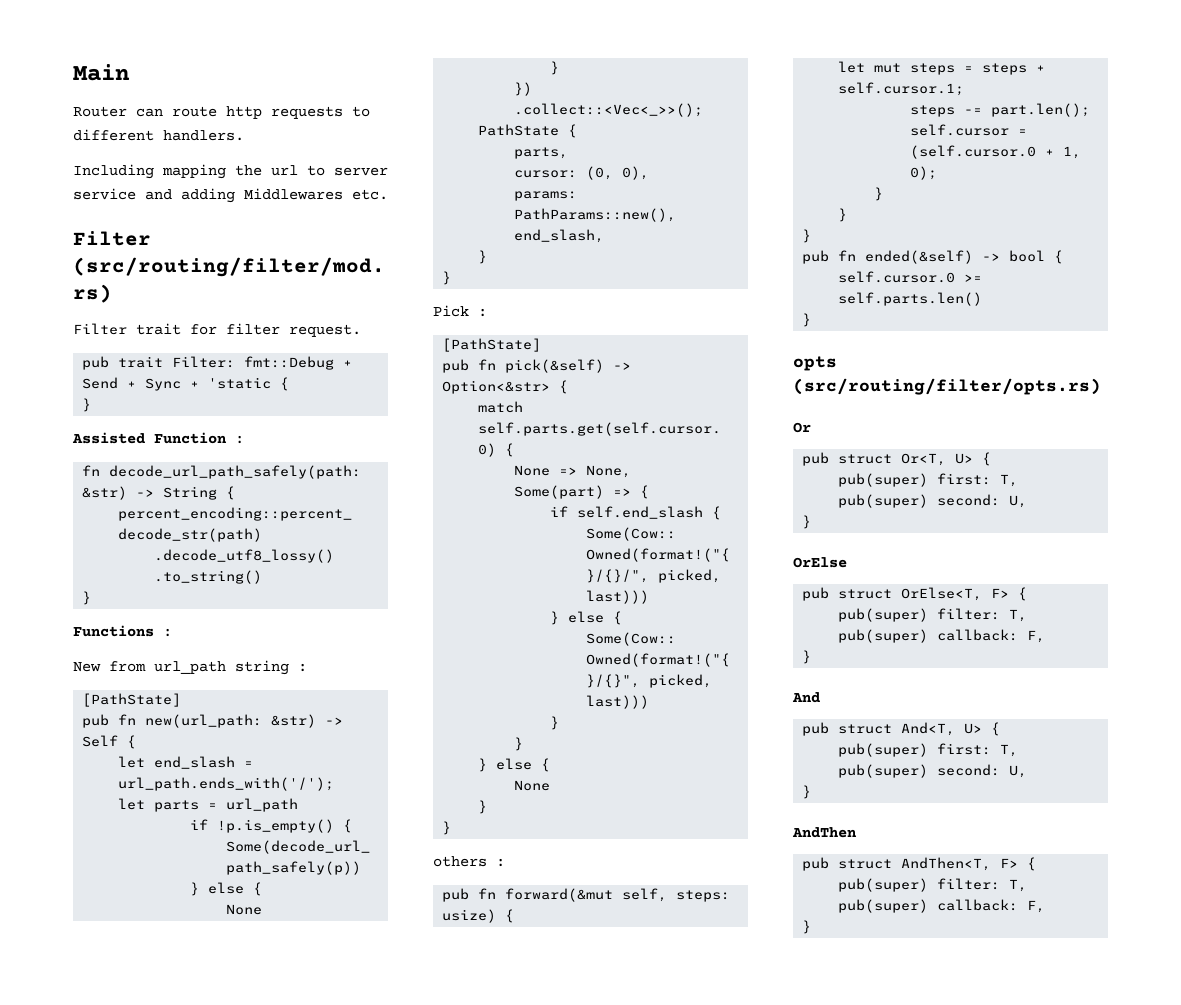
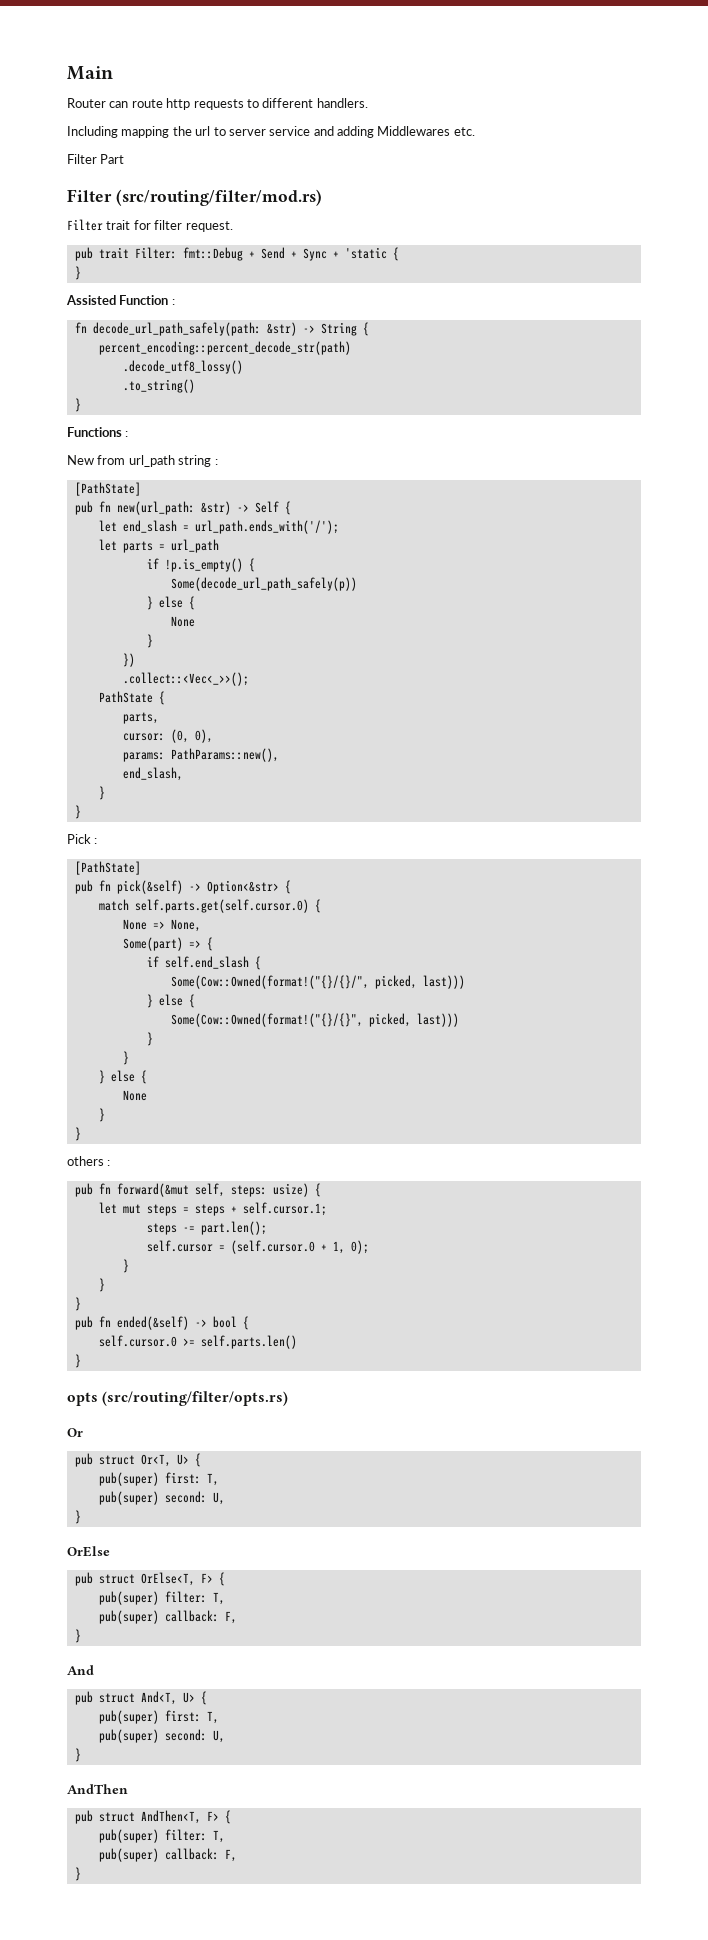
+ Filter Part

